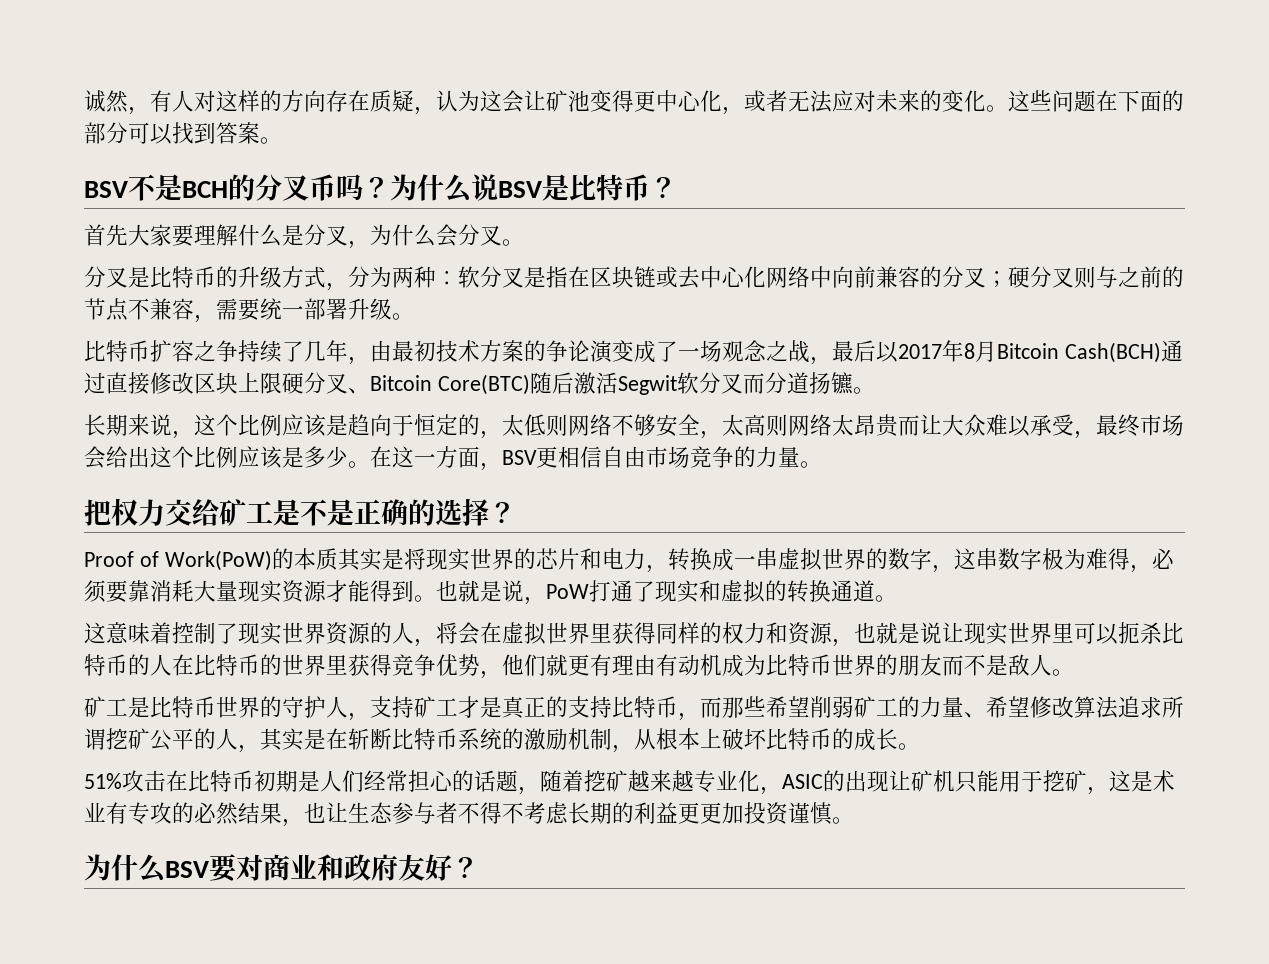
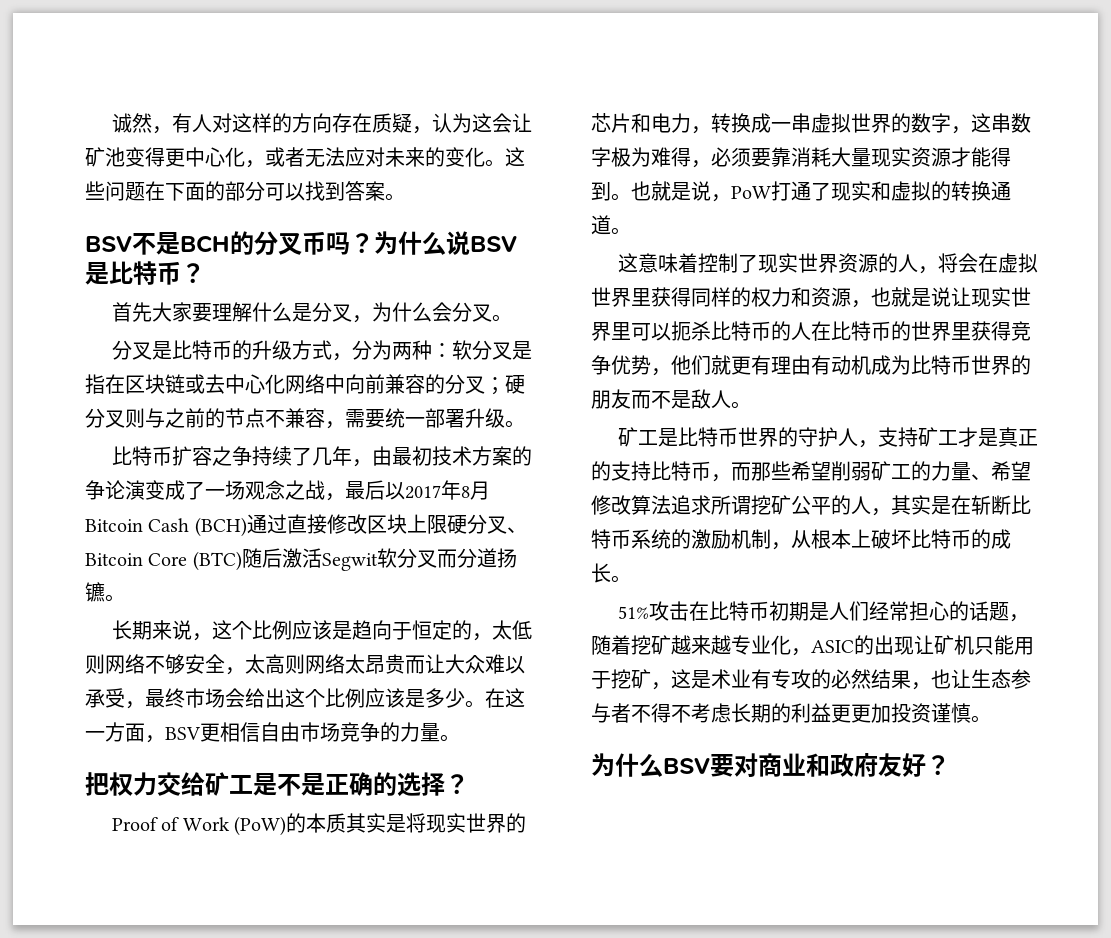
- 比特币扩容之争持续了几年，由最初技术方案的争论演变成了一场观念之战，最后以2017年8月Bitcoin Cash(BCH)通过直接修改区块上限硬分叉、Bitcoin Core(BTC)随后激活Segwit软分叉而分道扬镳。
+ 比特币扩容之争持续了几年，由最初技术方案的争论演变成了一场观念之战，最后以2017年8月Bitcoin Cash (BCH)通过直接修改区块上限硬分叉、Bitcoin Core (BTC)随后激活Segwit软分叉而分道扬镳。
- Proof of Work(PoW)的本质其实是将现实世界的芯片和电力，转换成一串虚拟世界的数字，这串数字极为难得，必须要靠消耗大量现实资源才能得到。
+ Proof of Work (PoW)的本质其实是将现实世界的芯片和电力，转换成一串虚拟世界的数字，这串数字极为难得，必须要靠消耗大量现实资源才能得到。

